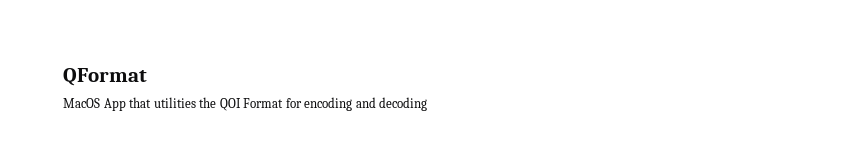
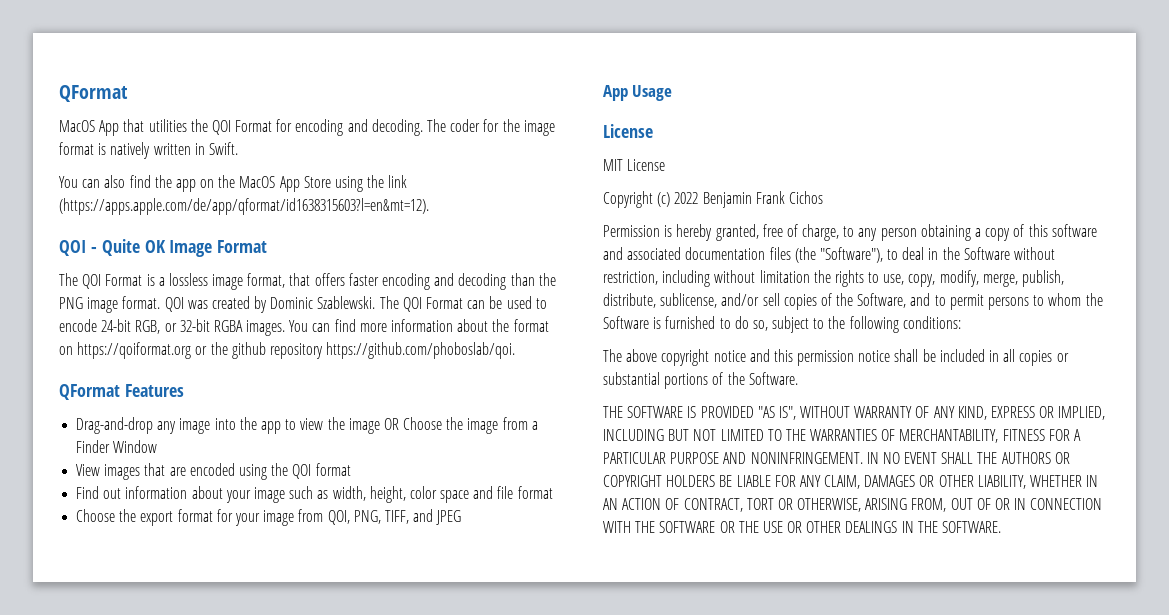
- MacOS App that utilities the QOI Format for encoding and decoding
+ MacOS App that utilities the QOI Format for encoding and decoding. The coder for the image format is natively written in Swift.
+ You can also find the app on the MacOS App Store using the link (https://apps.apple.com/de/app/qformat/id1638315603?l=en&mt=12).
+ QOI - Quite OK Image Format
+ The QOI Format is a lossless image format, that offers faster encoding and decoding than the PNG image format. QOI was created by Dominic Szablewski. The QOI Format can be used to encode 24-bit RGB, or 32-bit RGBA images. You can find more information about the format on https://qoiformat.org or the github repository https://github.com/phoboslab/qoi.
+ QFormat Features
+ Drag-and-drop any image into the app to view the image OR Choose the image from a Finder Window
+ View images that are encoded using the QOI format
+ Find out information about your image such as width, height, color space and file format
+ Choose the export format for your image from QOI, PNG, TIFF, and JPEG
+ App Usage
+ License
+ MIT License
+ Copyright (c) 2022 Benjamin Frank Cichos
+ Permission is hereby granted, free of charge, to any person obtaining a copy of this software and associated documentation files (the "Software"), to deal in the Software without restriction, including without limitation the rights to use, copy, modify, merge, publish, distribute, sublicense, and/or sell copies of the Software, and to permit persons to whom the Software is furnished to do so, subject to the following conditions:
+ The above copyright notice and this permission notice shall be included in all copies or substantial portions of the Software.
+ THE SOFTWARE IS PROVIDED "AS IS", WITHOUT WARRANTY OF ANY KIND, EXPRESS OR IMPLIED, INCLUDING BUT NOT LIMITED TO THE WARRANTIES OF MERCHANTABILITY, FITNESS FOR A PARTICULAR PURPOSE AND NONINFRINGEMENT. IN NO EVENT SHALL THE AUTHORS OR COPYRIGHT HOLDERS BE LIABLE FOR ANY CLAIM, DAMAGES OR OTHER LIABILITY, WHETHER IN AN ACTION OF CONTRACT, TORT OR OTHERWISE, ARISING FROM, OUT OF OR IN CONNECTION WITH THE SOFTWARE OR THE USE OR OTHER DEALINGS IN THE SOFTWARE.

